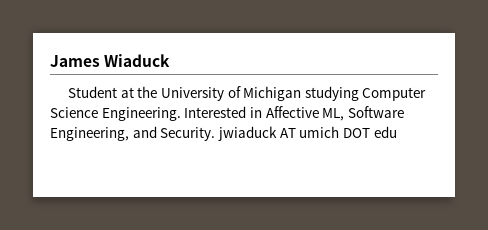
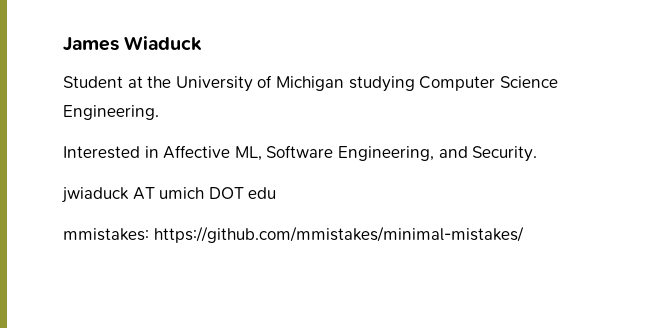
- Student at the University of Michigan studying Computer Science Engineering. Interested in Affective ML, Software Engineering, and Security. jwiaduck AT umich DOT edu
+ Student at the University of Michigan studying Computer Science Engineering.
+ Interested in Affective ML, Software Engineering, and Security.
+ jwiaduck AT umich DOT edu
+ mmistakes: https://github.com/mmistakes/minimal-mistakes/

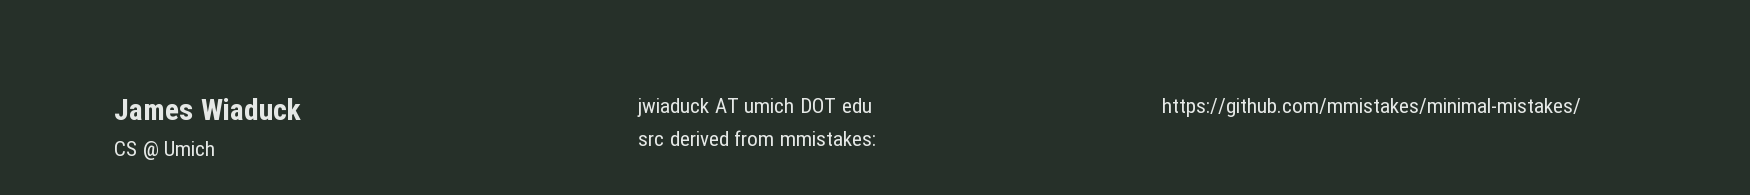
- Student at the University of Michigan studying Computer Science Engineering.
- Interested in Affective ML, Software Engineering, and Security.
+ CS @ Umich
- mmistakes: https://github.com/mmistakes/minimal-mistakes/
+ src derived from mmistakes: https://github.com/mmistakes/minimal-mistakes/

